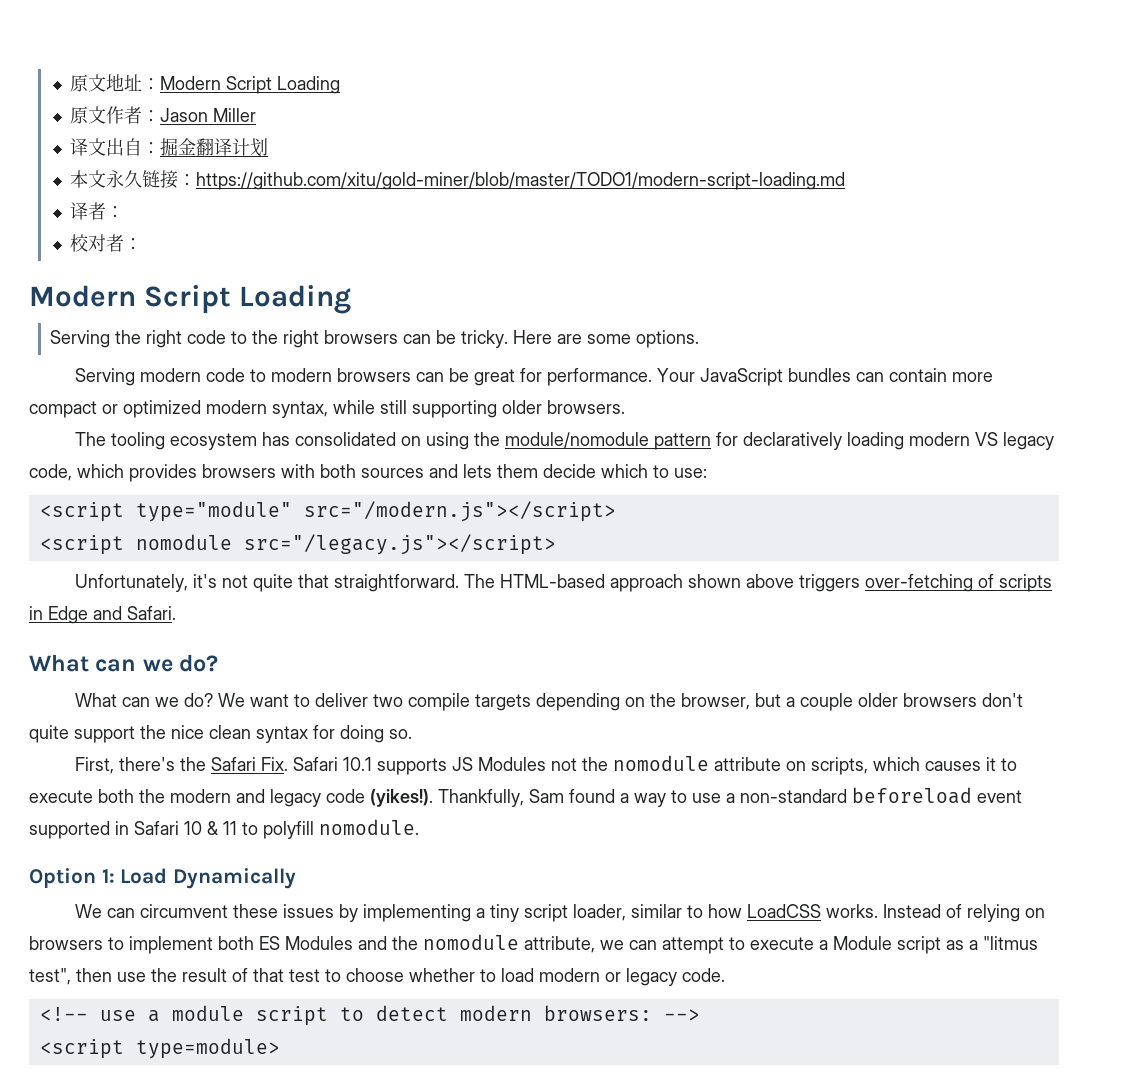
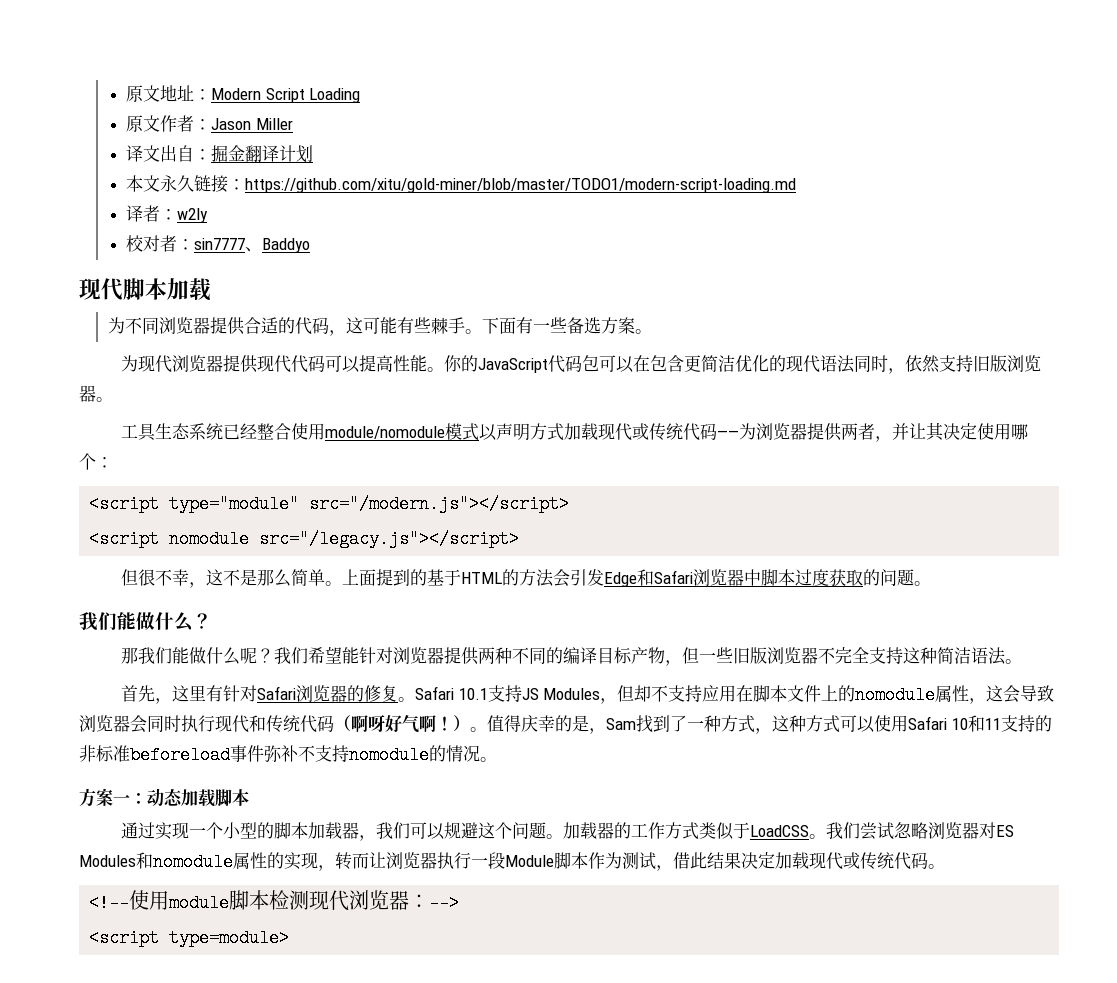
- 译者：
+ 译者：w2ly
- 校对者：
- Modern Script Loading
- Serving the right code to the right browsers can be tricky. Here are some options.
- Serving modern code to modern browsers can be great for performance. Your JavaScript bundles can contain more compact or optimized modern syntax, while still supporting older browsers.
- The tooling ecosystem has consolidated on using the module/nomodule pattern for declaratively loading modern VS legacy code, which provides browsers with both sources and lets them decide which to use:
+ 校对者：sin7777、Baddyo
+ 现代脚本加载
+ 为不同浏览器提供合适的代码，这可能有些棘手。下面有一些备选方案。
+ 为现代浏览器提供现代代码可以提高性能。你的JavaScript代码包可以在包含更简洁优化的现代语法同时，依然支持旧版浏览器。
+ 工具生态系统已经整合使用module/nomodule模式以声明方式加载现代或传统代码——为浏览器提供两者，并让其决定使用哪个：
- Unfortunately, it's not quite that straightforward. The HTML-based approach shown above triggers over-fetching of scripts in Edge and Safari.
- What can we do?
- What can we do? We want to deliver two compile targets depending on the browser, but a couple older browsers don't quite support the nice clean syntax for doing so.
- First, there's the Safari Fix. Safari 10.1 supports JS Modules not the nomodule attribute on scripts, which causes it to execute both the modern and legacy code (yikes!). Thankfully, Sam found a way to use a non-standard beforeload event supported in Safari 10 & 11 to polyfill nomodule.
- Option 1: Load Dynamically
- We can circumvent these issues by implementing a tiny script loader, similar to how LoadCSS works. Instead of relying on browsers to implement both ES Modules and the nomodule attribute, we can attempt to execute a Module script as a "litmus test", then use the result of that test to choose whether to load modern or legacy code.
- <!-- use a module script to detect modern browsers: -->
+ 但很不幸，这不是那么简单。上面提到的基于HTML的方法会引发Edge和Safari浏览器中脚本过度获取的问题。
+ 我们能做什么？
+ 那我们能做什么呢？我们希望能针对浏览器提供两种不同的编译目标产物，但一些旧版浏览器不完全支持这种简洁语法。
+ 首先，这里有针对Safari浏览器的修复。Safari 10.1支持JS Modules，但却不支持应用在脚本文件上的nomodule属性，这会导致浏览器会同时执行现代和传统代码（啊呀好气啊！）。值得庆幸的是，Sam找到了一种方式，这种方式可以使用Safari 10和11支持的非标准beforeload事件弥补不支持nomodule的情况。
+ 方案一：动态加载脚本
+ 通过实现一个小型的脚本加载器，我们可以规避这个问题。加载器的工作方式类似于LoadCSS。我们尝试忽略浏览器对ES Modules和nomodule属性的实现，转而让浏览器执行一段Module脚本作为测试，借此结果决定加载现代或传统代码。
+ <!--使用module脚本检测现代浏览器：-->

